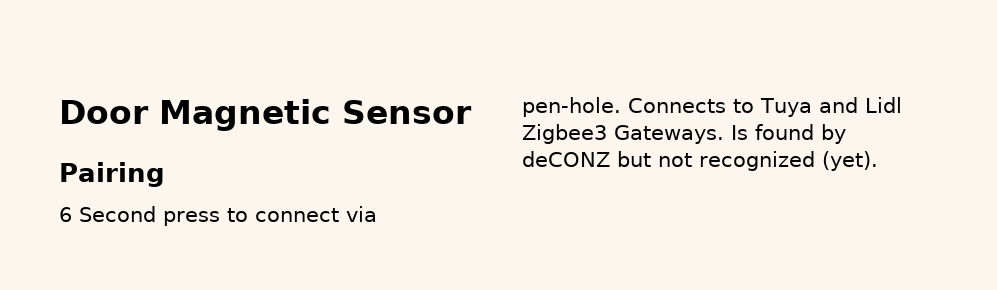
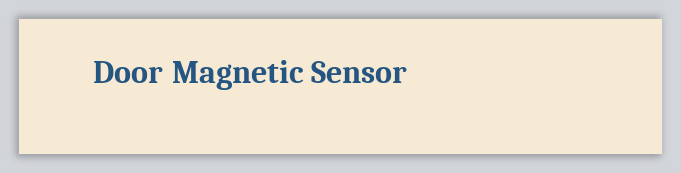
- Pairing
- 6 Second press to connect via pen-hole. Connects to Tuya and Lidl Zigbee3 Gateways. Is found by deCONZ but not recognized (yet).

